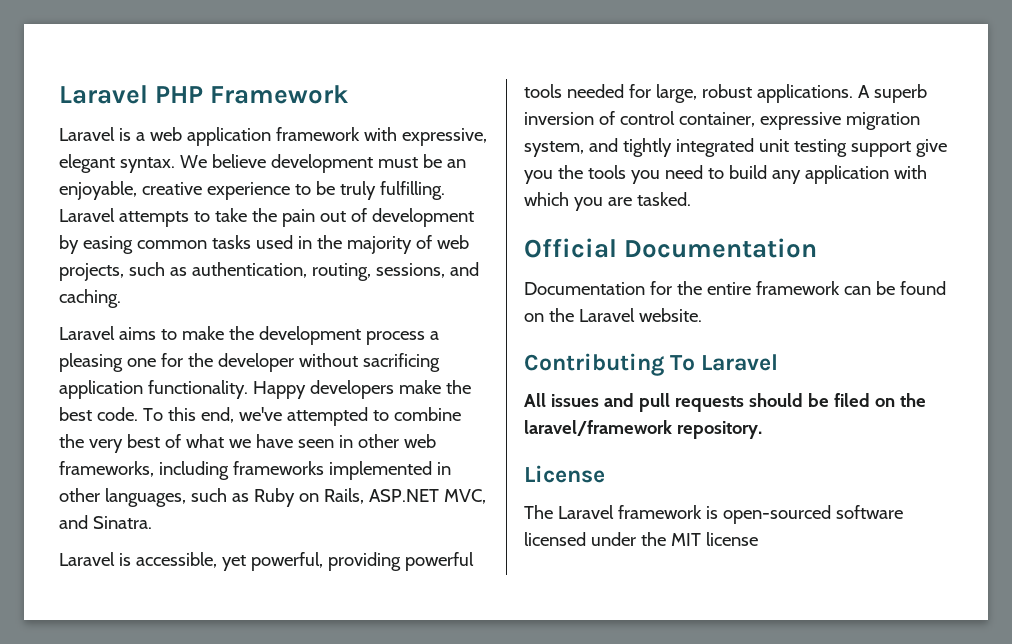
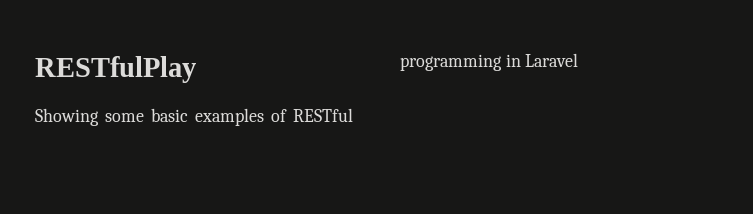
- Laravel PHP Framework
- Laravel is a web application framework with expressive, elegant syntax. We believe development must be an enjoyable, creative experience to be truly fulfilling. Laravel attempts to take the pain out of development by easing common tasks used in the majority of web projects, such as authentication, routing, sessions, and caching.
- Laravel aims to make the development process a pleasing one for the developer without sacrificing application functionality. Happy developers make the best code. To this end, we've attempted to combine the very best of what we have seen in other web frameworks, including frameworks implemented in other languages, such as Ruby on Rails, ASP.NET MVC, and Sinatra.
- Laravel is accessible, yet powerful, providing powerful tools needed for large, robust applications. A superb inversion of control container, expressive migration system, and tightly integrated unit testing support give you the tools you need to build any application with which you are tasked.
- Official Documentation
- Documentation for the entire framework can be found on the Laravel website.
- Contributing To Laravel
- All issues and pull requests should be filed on the laravel/framework repository.
- License
- The Laravel framework is open-sourced software licensed under the MIT license
+ RESTfulPlay
+ Showing some basic examples of RESTful programming in Laravel

